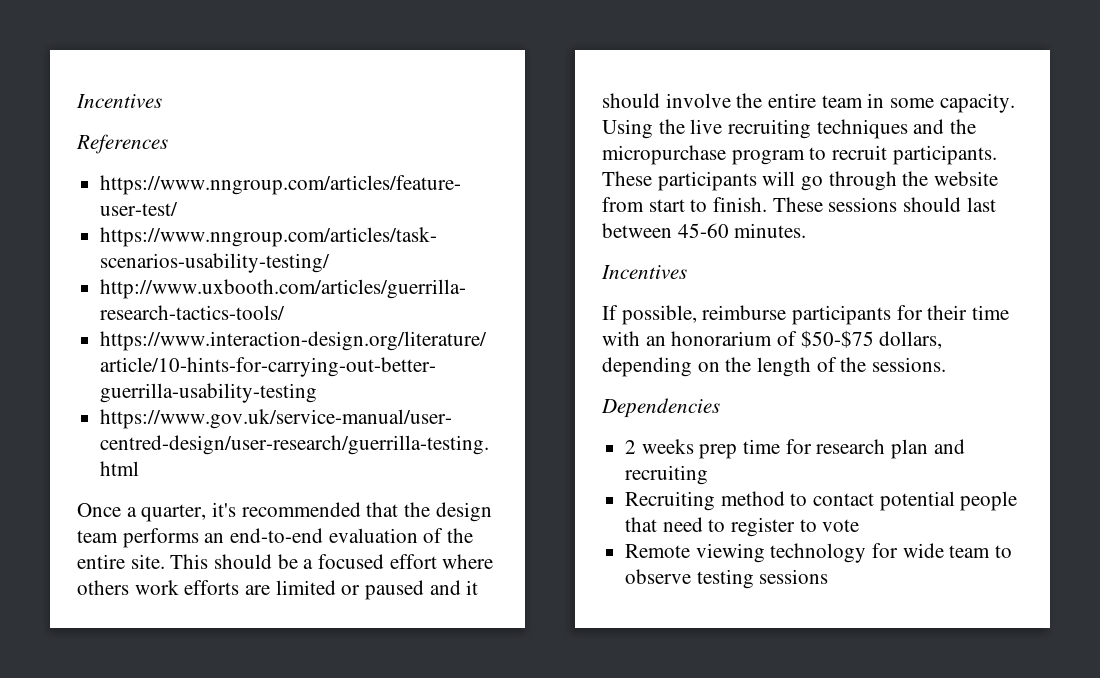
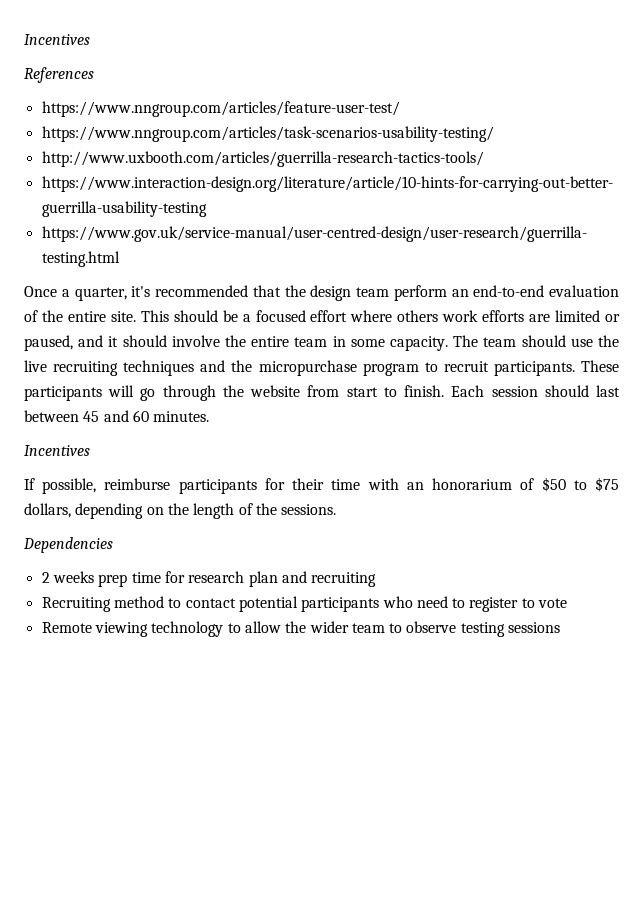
- Once a quarter, it's recommended that the design team performs an end-to-end evaluation of the entire site.
+ Once a quarter, it's recommended that the design team perform an end-to-end evaluation of the entire site.
- This should be a focused effort where others work efforts are limited or paused and it should involve the entire team in some capacity.
+ This should be a focused effort where others work efforts are limited or paused, and it should involve the entire team in some capacity.
- Using the live recruiting techniques and the micropurchase program to recruit participants.
+ The team should use the live recruiting techniques and the micropurchase program to recruit participants.
- These sessions should last between 45-60 minutes.
+ Each session should last between 45 and 60 minutes.
- If possible, reimburse participants for their time with an honorarium of $50-$75 dollars, depending on the length of the sessions.
+ If possible, reimburse participants for their time with an honorarium of $50 to $75 dollars, depending on the length of the sessions.
- Recruiting method to contact potential people that need to register to vote
+ Recruiting method to contact potential participants who need to register to vote
- Remote viewing technology for wide team to observe testing sessions
+ Remote viewing technology to allow the wider team to observe testing sessions

